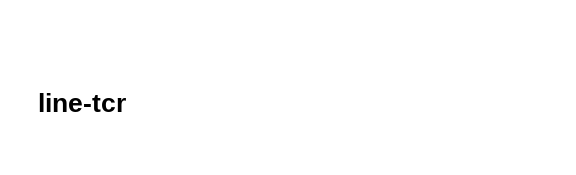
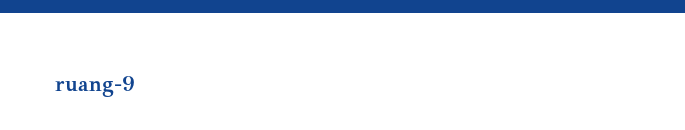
- line-tcr
+ ruang-9

